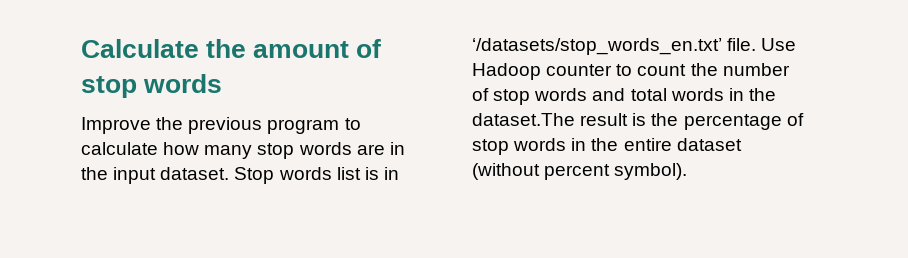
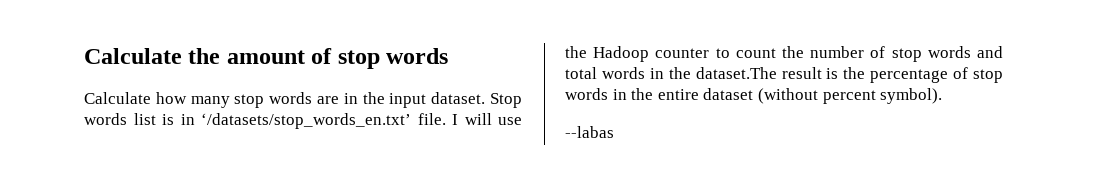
- Improve the previous program to calculate how many stop words are in the input dataset.
+ Calculate how many stop words are in the input dataset.
- Use Hadoop counter to count the number of stop words and total words in the dataset.The result is the percentage of stop words in the entire dataset (without percent symbol).
+ I will use the Hadoop counter to count the number of stop words and total words in the dataset.The result is the percentage of stop words in the entire dataset (without percent symbol).
+ --labas

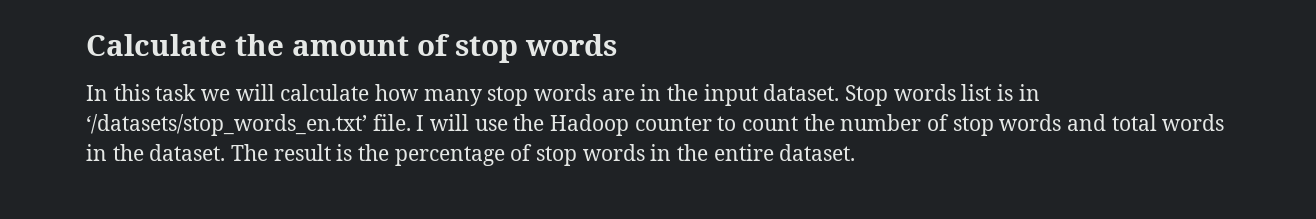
- Calculate how many stop words are in the input dataset.
+ In this task we will calculate how many stop words are in the input dataset.
- I will use the Hadoop counter to count the number of stop words and total words in the dataset.The result is the percentage of stop words in the entire dataset (without percent symbol).
- --labas
+ I will use the Hadoop counter to count the number of stop words and total words in the dataset. The result is the percentage of stop words in the entire dataset.

